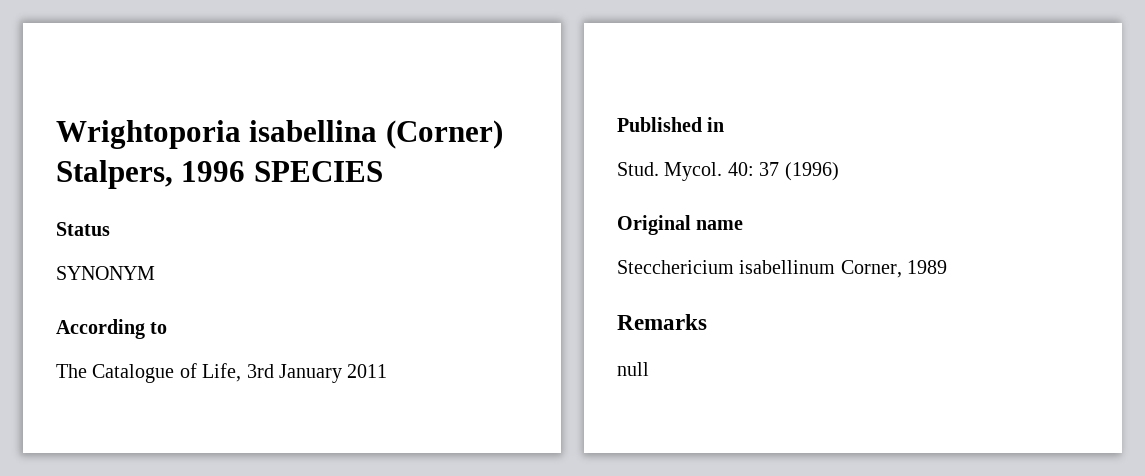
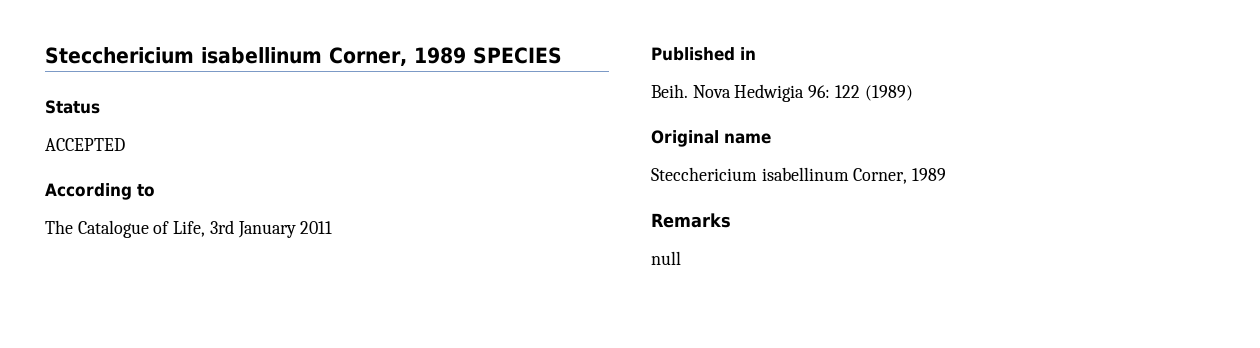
- Wrightoporia isabellina (Corner) Stalpers, 1996 SPECIES
+ Stecchericium isabellinum Corner, 1989 SPECIES
- SYNONYM
+ ACCEPTED
- Stud. Mycol. 40: 37 (1996)
+ Beih. Nova Hedwigia 96: 122 (1989)

